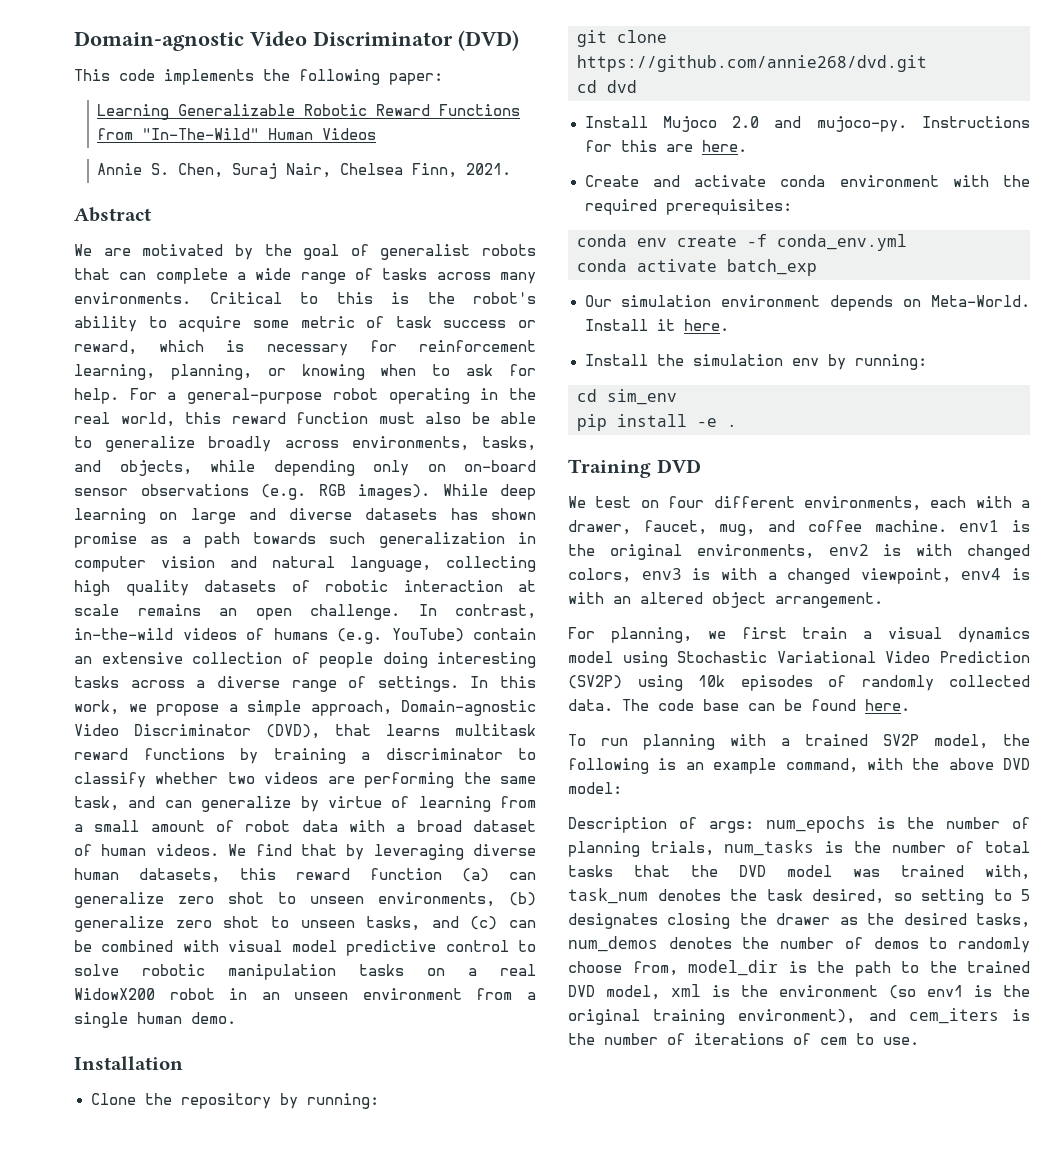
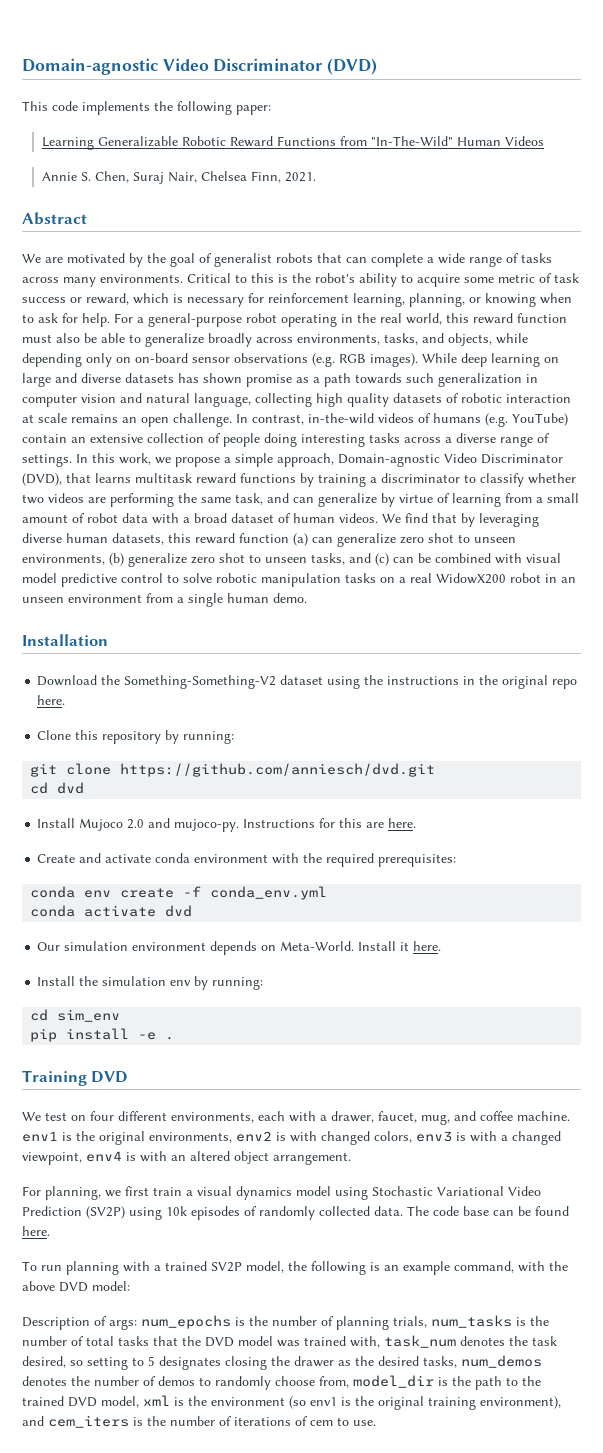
+ Download the Something-Something-V2 dataset using the instructions in the original repo here.
- Clone the repository by running:
+ Clone this repository by running:
- git clone https://github.com/annie268/dvd.git
+ git clone https://github.com/anniesch/dvd.git
- conda activate batch_exp
+ conda activate dvd

